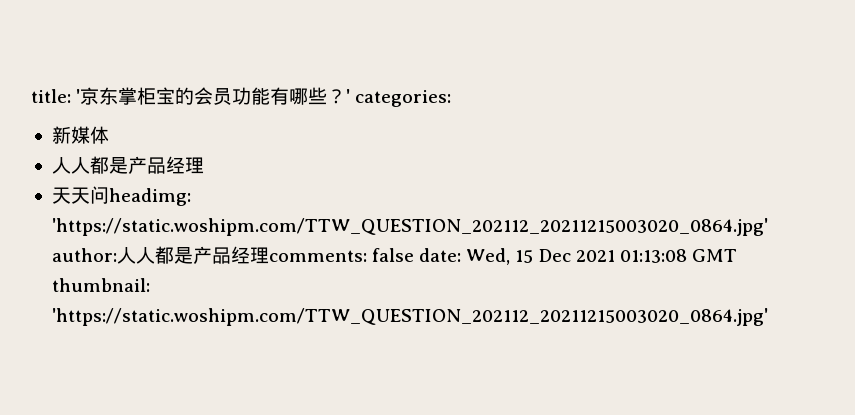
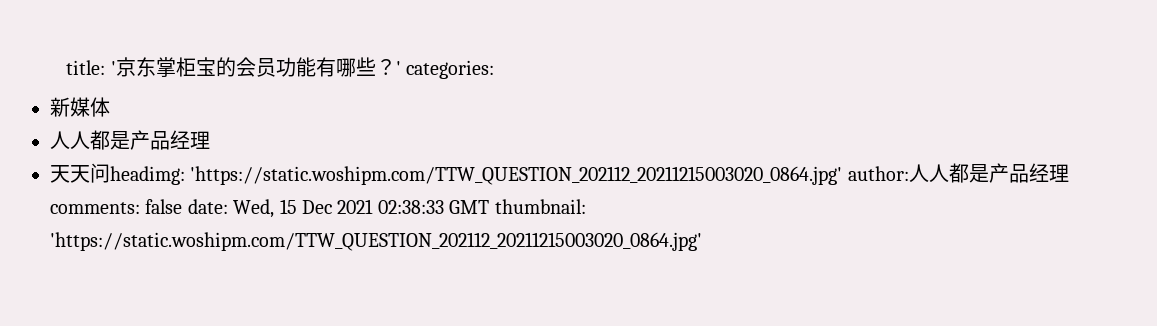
- 天天问headimg: 'https://static.woshipm.com/TTW_QUESTION_202112_20211215003020_0864.jpg' author:人人都是产品经理comments: false date: Wed, 15 Dec 2021 01:13:08 GMT thumbnail: 'https://static.woshipm.com/TTW_QUESTION_202112_20211215003020_0864.jpg'
+ 天天问headimg: 'https://static.woshipm.com/TTW_QUESTION_202112_20211215003020_0864.jpg' author:人人都是产品经理comments: false date: Wed, 15 Dec 2021 02:38:33 GMT thumbnail: 'https://static.woshipm.com/TTW_QUESTION_202112_20211215003020_0864.jpg'

